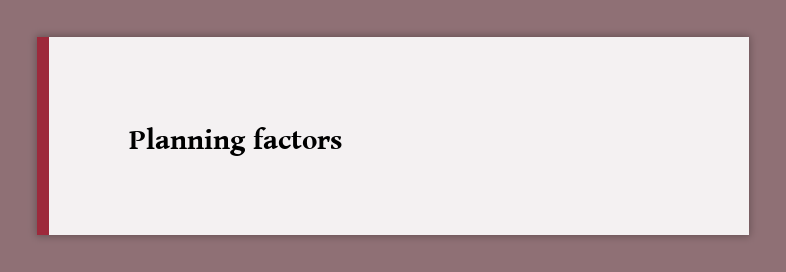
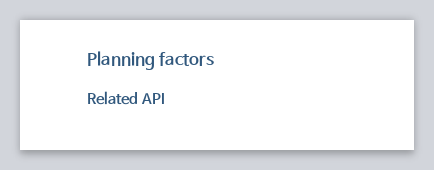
+ Related API

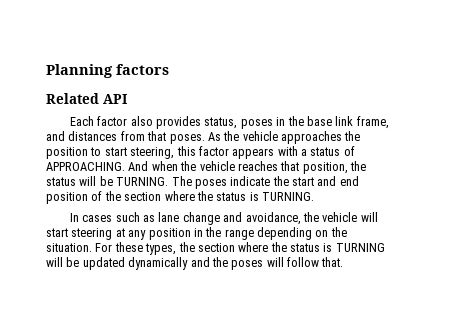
+ Each factor also provides status, poses in the base link frame, and distances from that poses. As the vehicle approaches the position to start steering, this factor appears with a status of APPROACHING. And when the vehicle reaches that position, the status will be TURNING. The poses indicate the start and end position of the section where the status is TURNING.
+ In cases such as lane change and avoidance, the vehicle will start steering at any position in the range depending on the situation. For these types, the section where the status is TURNING will be updated dynamically and the poses will follow that.

